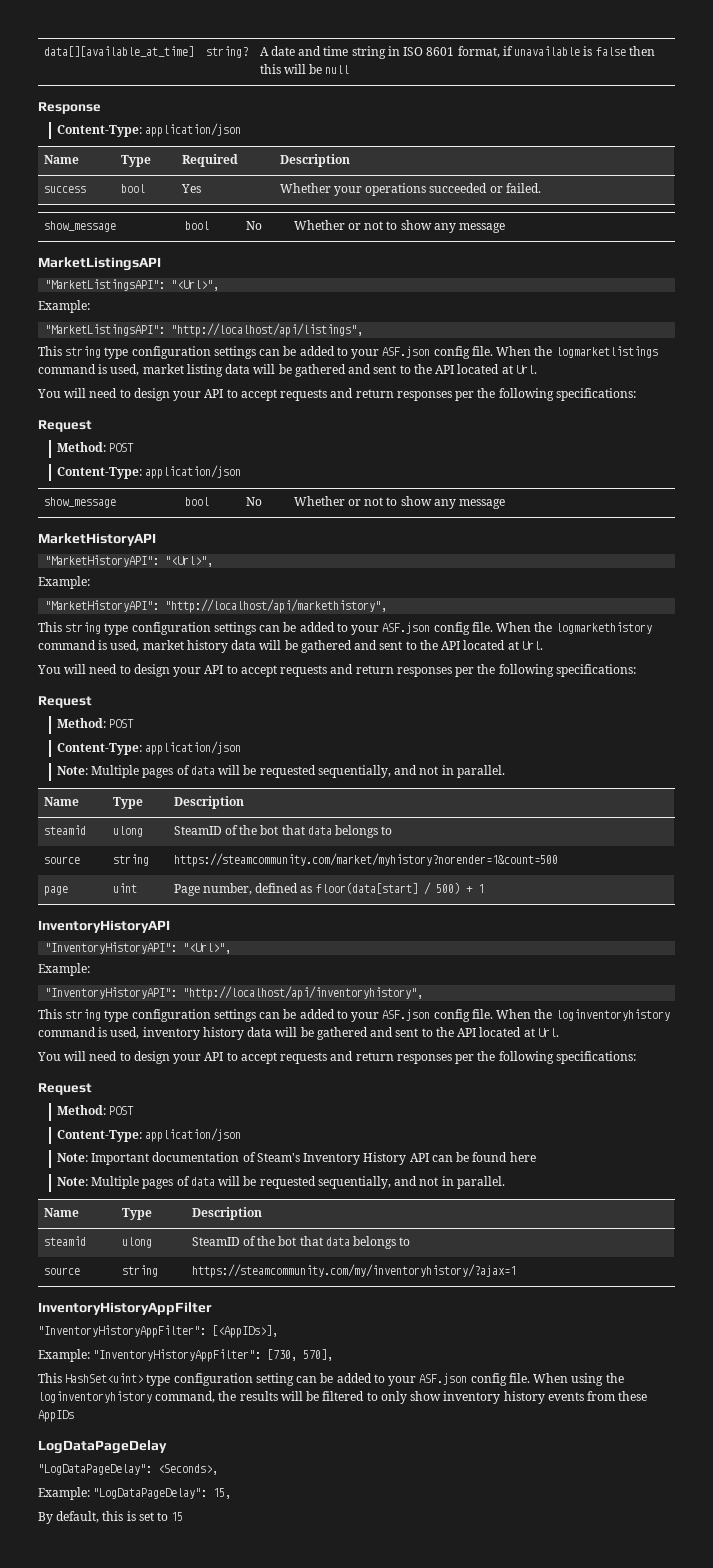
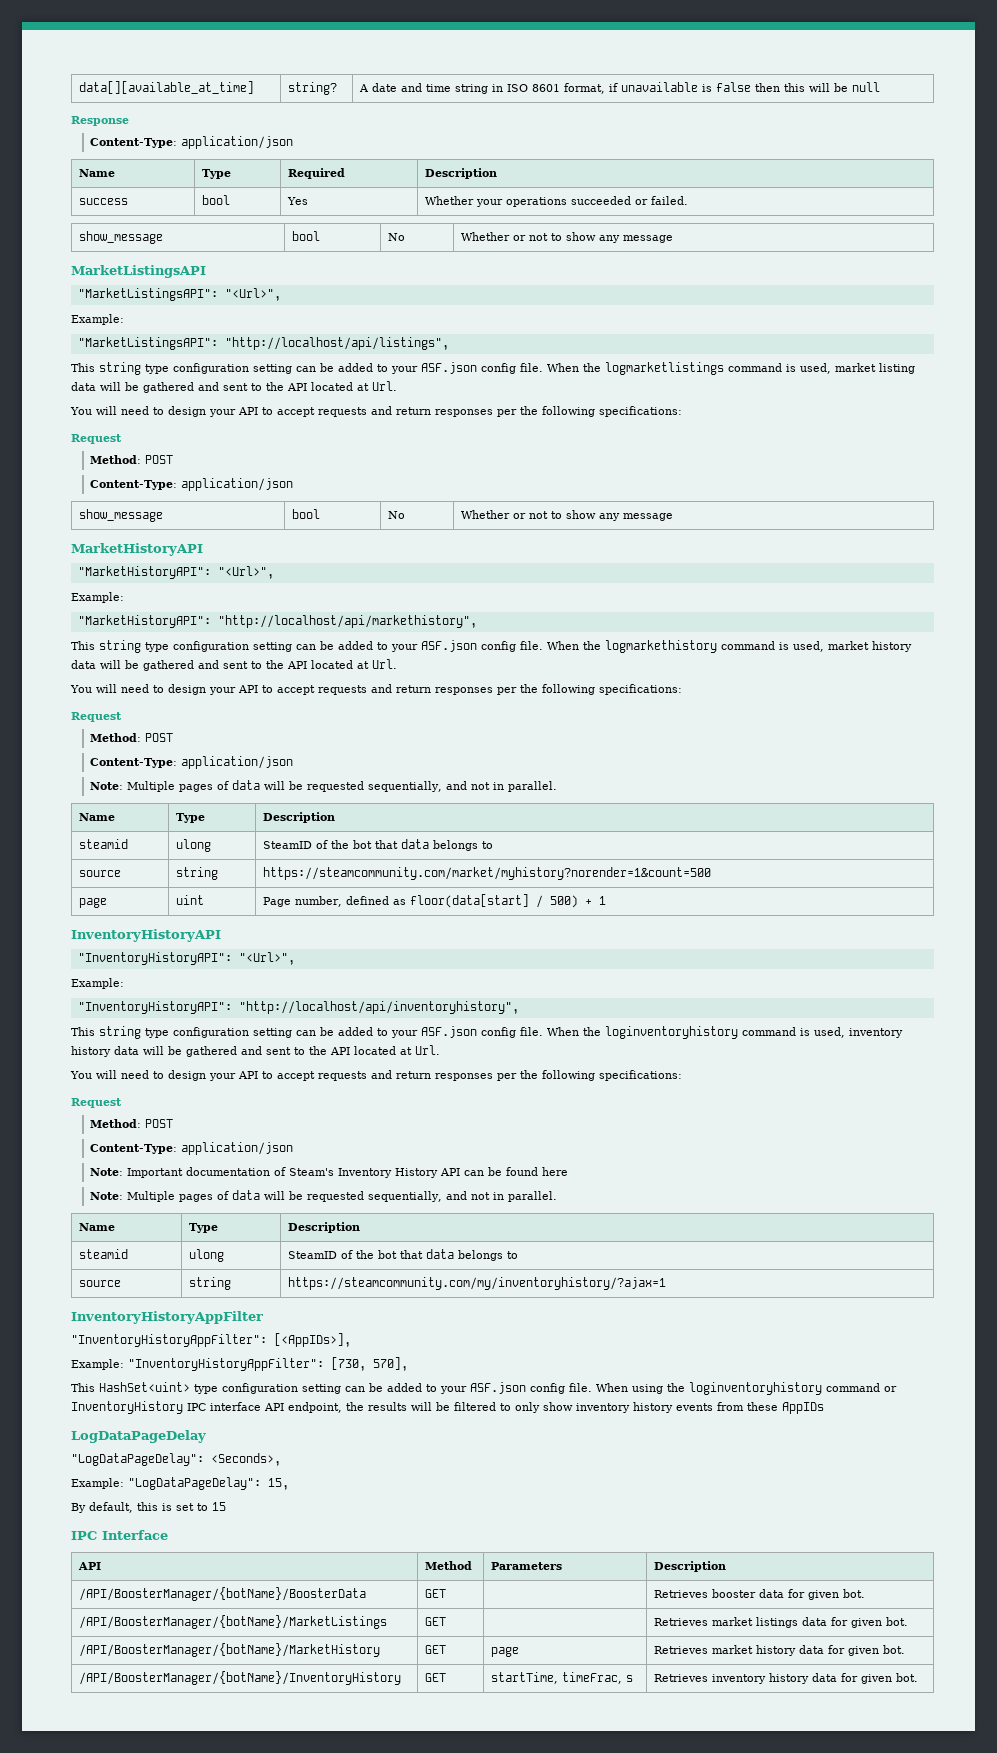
  "MarketListingsAPI": "http://localhost/api/listings",
- This string type configuration settings can be added to your ASF.json config file.
+ This string type configuration setting can be added to your ASF.json config file.
  "MarketHistoryAPI": "http://localhost/api/markethistory",
- This string type configuration settings can be added to your ASF.json config file.
+ This string type configuration setting can be added to your ASF.json config file.
  "InventoryHistoryAPI": "http://localhost/api/inventoryhistory",
- This string type configuration settings can be added to your ASF.json config file.
+ This string type configuration setting can be added to your ASF.json config file.
- When using the loginventoryhistory command, the results will be filtered to only show inventory history events from these AppIDs
+ When using the loginventoryhistory command or InventoryHistory IPC interface API endpoint, the results will be filtered to only show inventory history events from these AppIDs
+ IPC Interface
+ API | Method | Parameters | Description
+ /API/BoosterManager/{botName}/BoosterData | GET | | Retrieves booster data for given bot.
+ /API/BoosterManager/{botName}/MarketListings | GET | | Retrieves market listings data for given bot.
+ /API/BoosterManager/{botName}/MarketHistory | GET | page | Retrieves market history data for given bot.
+ /API/BoosterManager/{botName}/InventoryHistory | GET | startTime, timeFrac, s | Retrieves inventory history data for given bot.

